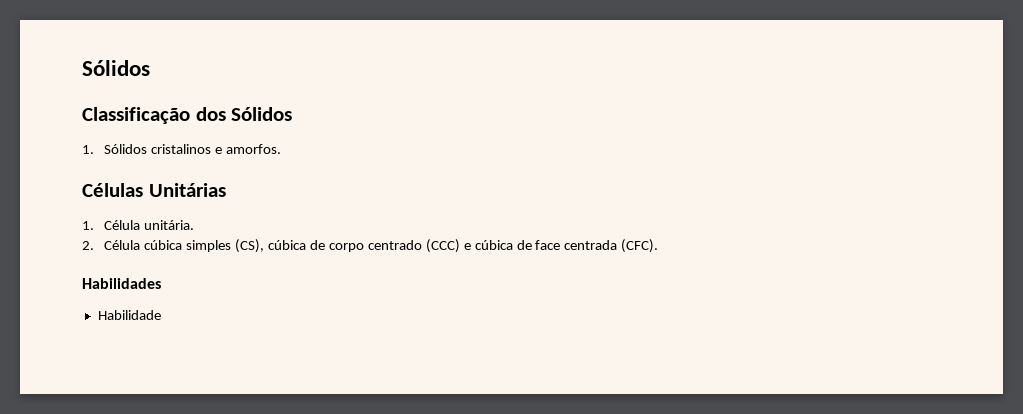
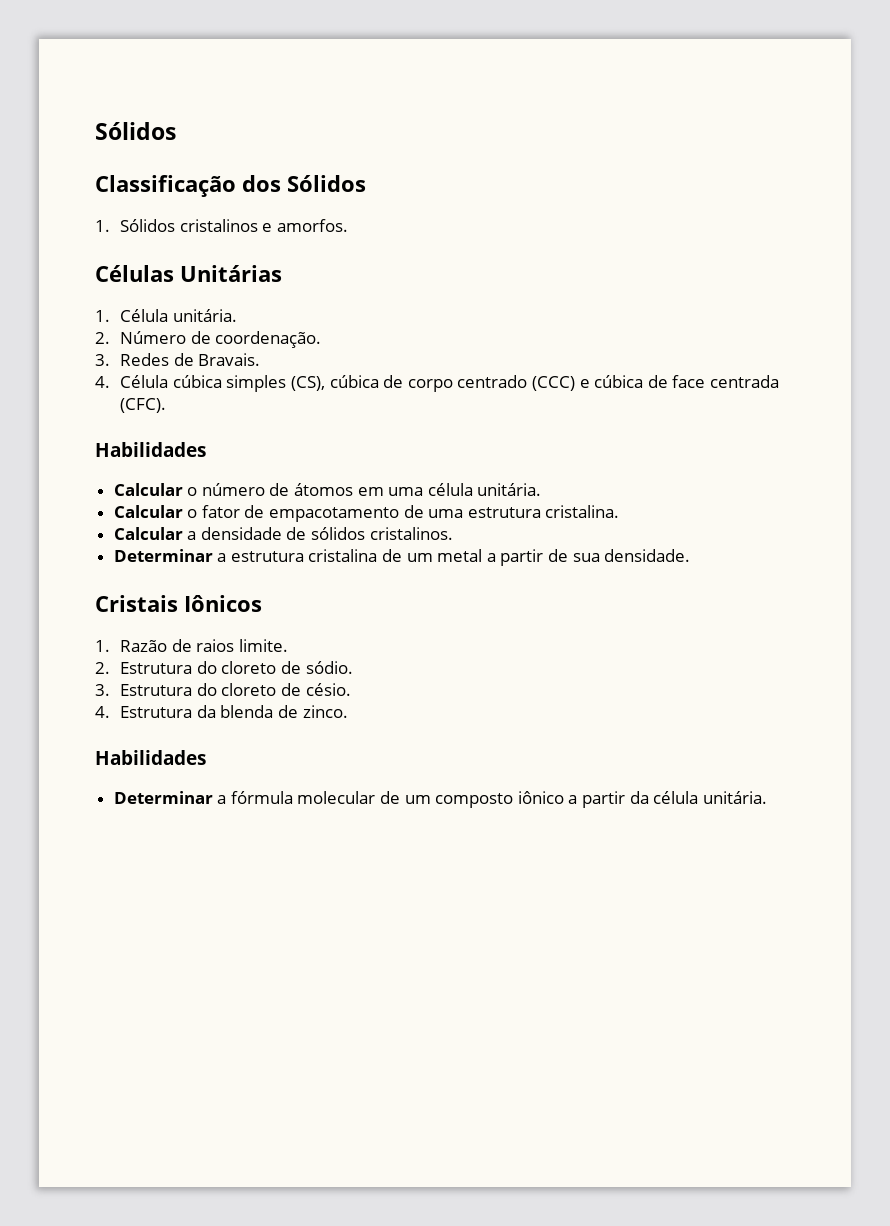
- 2. Célula cúbica simples (CS), cúbica de corpo centrado (CCC) e cúbica de face centrada (CFC).
+ 2. Número de coordenação.
+ 3. Redes de Bravais.
+ 4. Célula cúbica simples (CS), cúbica de corpo centrado (CCC) e cúbica de face centrada (CFC).
- Habilidade
+ Calcular o número de átomos em uma célula unitária.
+ Calcular o fator de empacotamento de uma estrutura cristalina.
+ Calcular a densidade de sólidos cristalinos.
+ Determinar a estrutura cristalina de um metal a partir de sua densidade.
+ Cristais Iônicos
+ 1. Razão de raios limite.
+ 2. Estrutura do cloreto de sódio.
+ 3. Estrutura do cloreto de césio.
+ 4. Estrutura da blenda de zinco.
+ Habilidades
+ Determinar a fórmula molecular de um composto iônico a partir da célula unitária.

